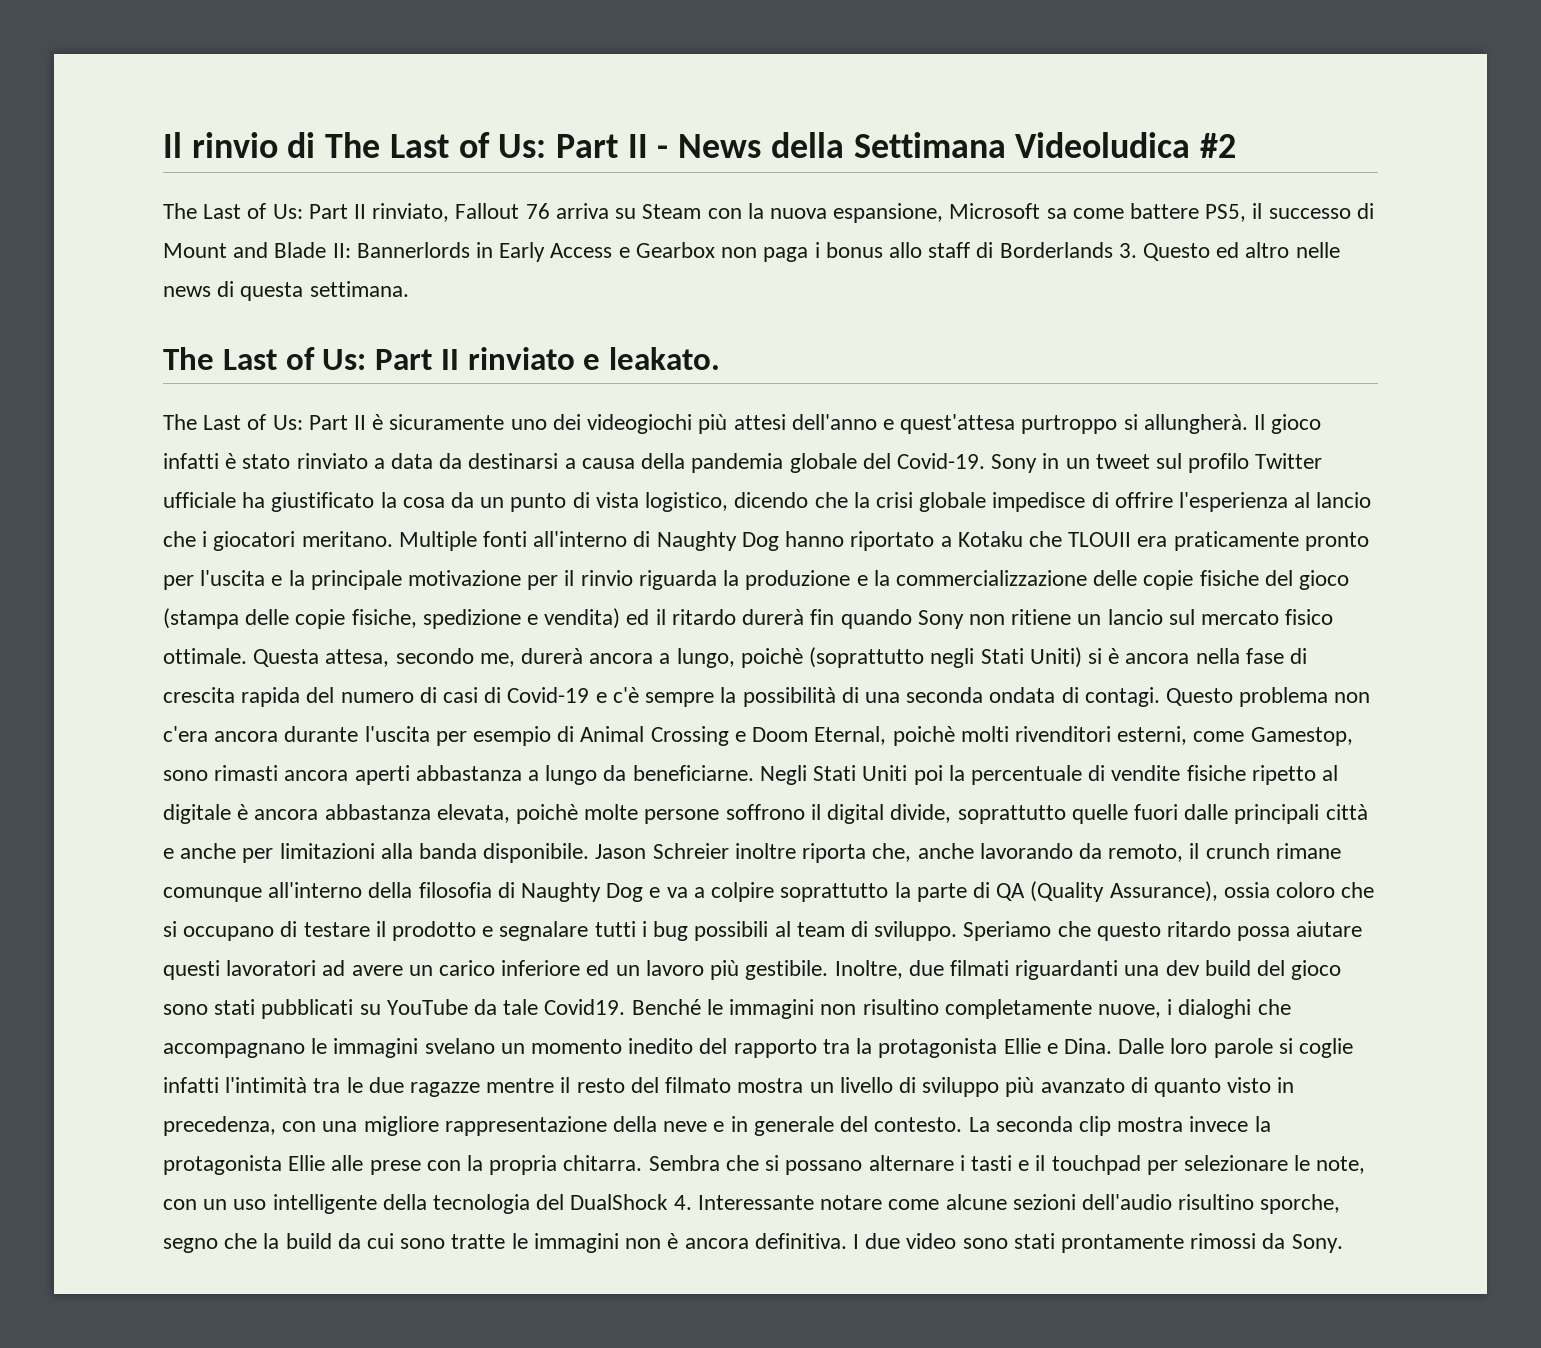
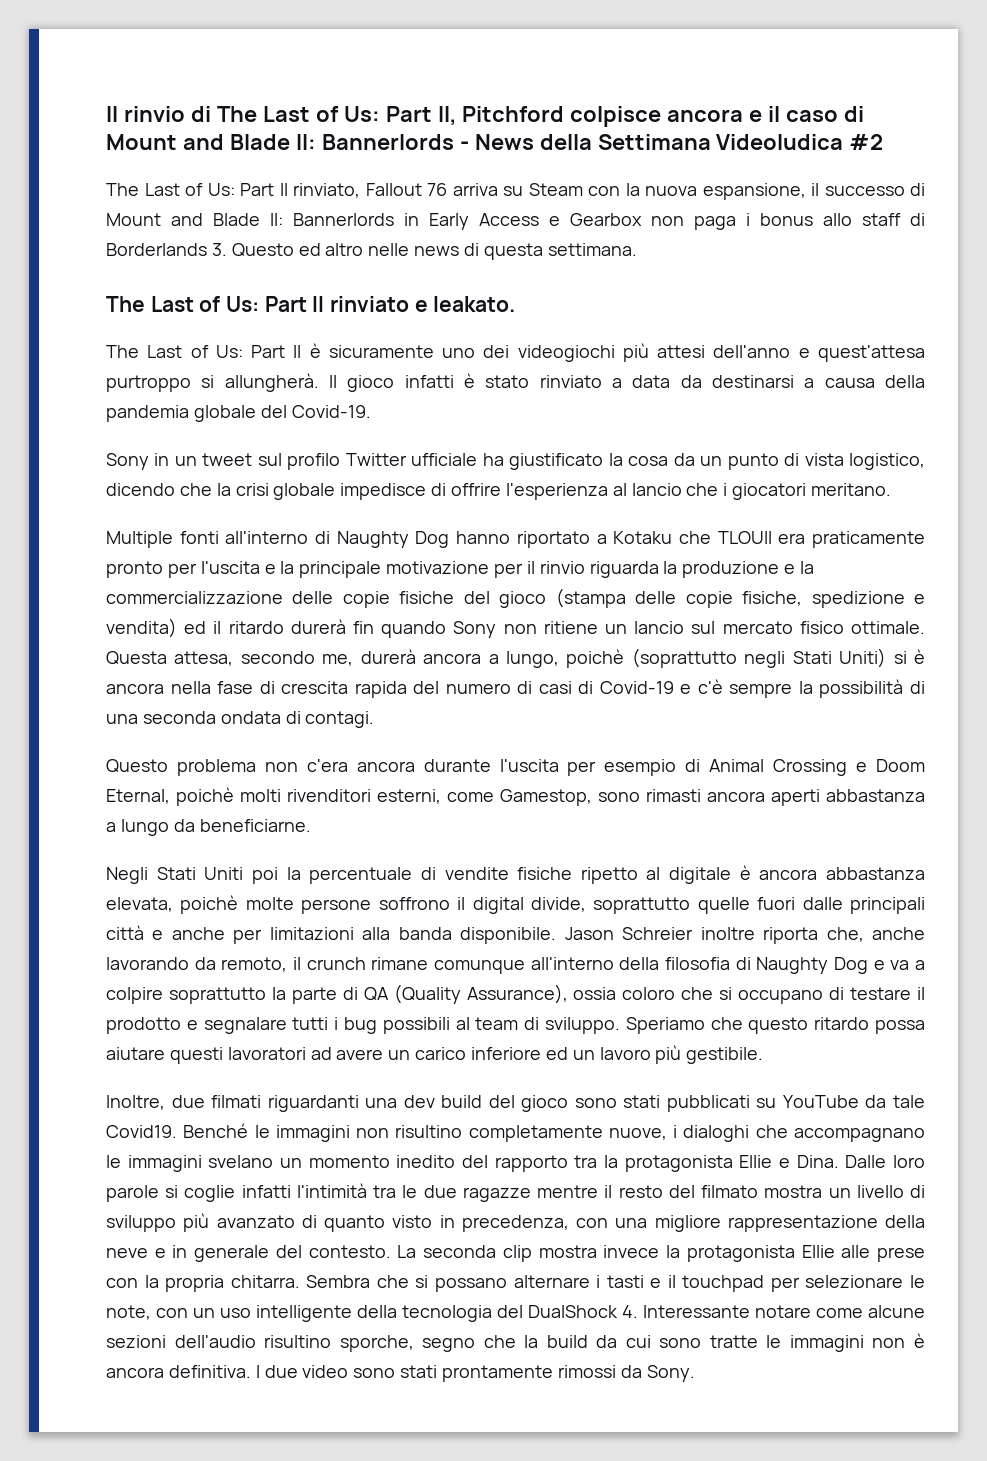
- Il rinvio di The Last of Us: Part II - News della Settimana Videoludica #2
+ Il rinvio di The Last of Us: Part II, Pitchford colpisce ancora e il caso di Mount and Blade II: Bannerlords - News della Settimana Videoludica #2
- The Last of Us: Part II rinviato, Fallout 76 arriva su Steam con la nuova espansione, Microsoft sa come battere PS5, il successo di Mount and Blade II: Bannerlords in Early Access e Gearbox non paga i bonus allo staff di Borderlands 3. Questo ed altro nelle news di questa settimana.
+ The Last of Us: Part II rinviato, Fallout 76 arriva su Steam con la nuova espansione, il successo di Mount and Blade II: Bannerlords in Early Access e Gearbox non paga i bonus allo staff di Borderlands 3. Questo ed altro nelle news di questa settimana.
- Il gioco infatti è stato rinviato a data da destinarsi a causa della pandemia globale del Covid-19. Sony in un tweet sul profilo Twitter ufficiale ha giustificato la cosa da un punto di vista logistico, dicendo che la crisi globale impedisce di offrire l'esperienza al lancio che i giocatori meritano. Multiple fonti all'interno di Naughty Dog hanno riportato a Kotaku che TLOUII era praticamente pronto per l'uscita e la principale motivazione per il rinvio riguarda la produzione e la commercializzazione delle copie fisiche del gioco (stampa delle copie fisiche, spedizione e vendita) ed il ritardo durerà fin quando Sony non ritiene un lancio sul mercato fisico ottimale.
+ Il gioco infatti è stato rinviato a data da destinarsi a causa della pandemia globale del Covid-19.
+ Sony in un tweet sul profilo Twitter ufficiale ha giustificato la cosa da un punto di vista logistico, dicendo che la crisi globale impedisce di offrire l'esperienza al lancio che i giocatori meritano.
+ Multiple fonti all'interno di Naughty Dog hanno riportato a Kotaku che TLOUII era praticamente pronto per l'uscita e la principale motivazione per il rinvio riguarda la produzione e la commercializzazione delle copie fisiche del gioco (stampa delle copie fisiche, spedizione e vendita) ed il ritardo durerà fin quando Sony non ritiene un lancio sul mercato fisico ottimale.
- Questa attesa, secondo me, durerà ancora a lungo, poichè (soprattutto negli Stati Uniti) si è ancora nella fase di crescita rapida del numero di casi di Covid-19 e c'è sempre la possibilità di una seconda ondata di contagi. Questo problema non c'era ancora durante l'uscita per esempio di Animal Crossing e Doom Eternal, poichè molti rivenditori esterni, come Gamestop, sono rimasti ancora aperti abbastanza a lungo da beneficiarne. Negli Stati Uniti poi la percentuale di vendite fisiche ripetto al digitale è ancora abbastanza elevata, poichè molte persone soffrono il digital divide, soprattutto quelle fuori dalle principali città e anche per limitazioni alla banda disponibile.
+ Questa attesa, secondo me, durerà ancora a lungo, poichè (soprattutto negli Stati Uniti) si è ancora nella fase di crescita rapida del numero di casi di Covid-19 e c'è sempre la possibilità di una seconda ondata di contagi.
+ Questo problema non c'era ancora durante l'uscita per esempio di Animal Crossing e Doom Eternal, poichè molti rivenditori esterni, come Gamestop, sono rimasti ancora aperti abbastanza a lungo da beneficiarne.
+ Negli Stati Uniti poi la percentuale di vendite fisiche ripetto al digitale è ancora abbastanza elevata, poichè molte persone soffrono il digital divide, soprattutto quelle fuori dalle principali città e anche per limitazioni alla banda disponibile.
- Speriamo che questo ritardo possa aiutare questi lavoratori ad avere un carico inferiore ed un lavoro più gestibile. Inoltre, due filmati riguardanti una dev build del gioco sono stati pubblicati su YouTube da tale Covid19.
+ Speriamo che questo ritardo possa aiutare questi lavoratori ad avere un carico inferiore ed un lavoro più gestibile.
+ Inoltre, due filmati riguardanti una dev build del gioco sono stati pubblicati su YouTube da tale Covid19.

